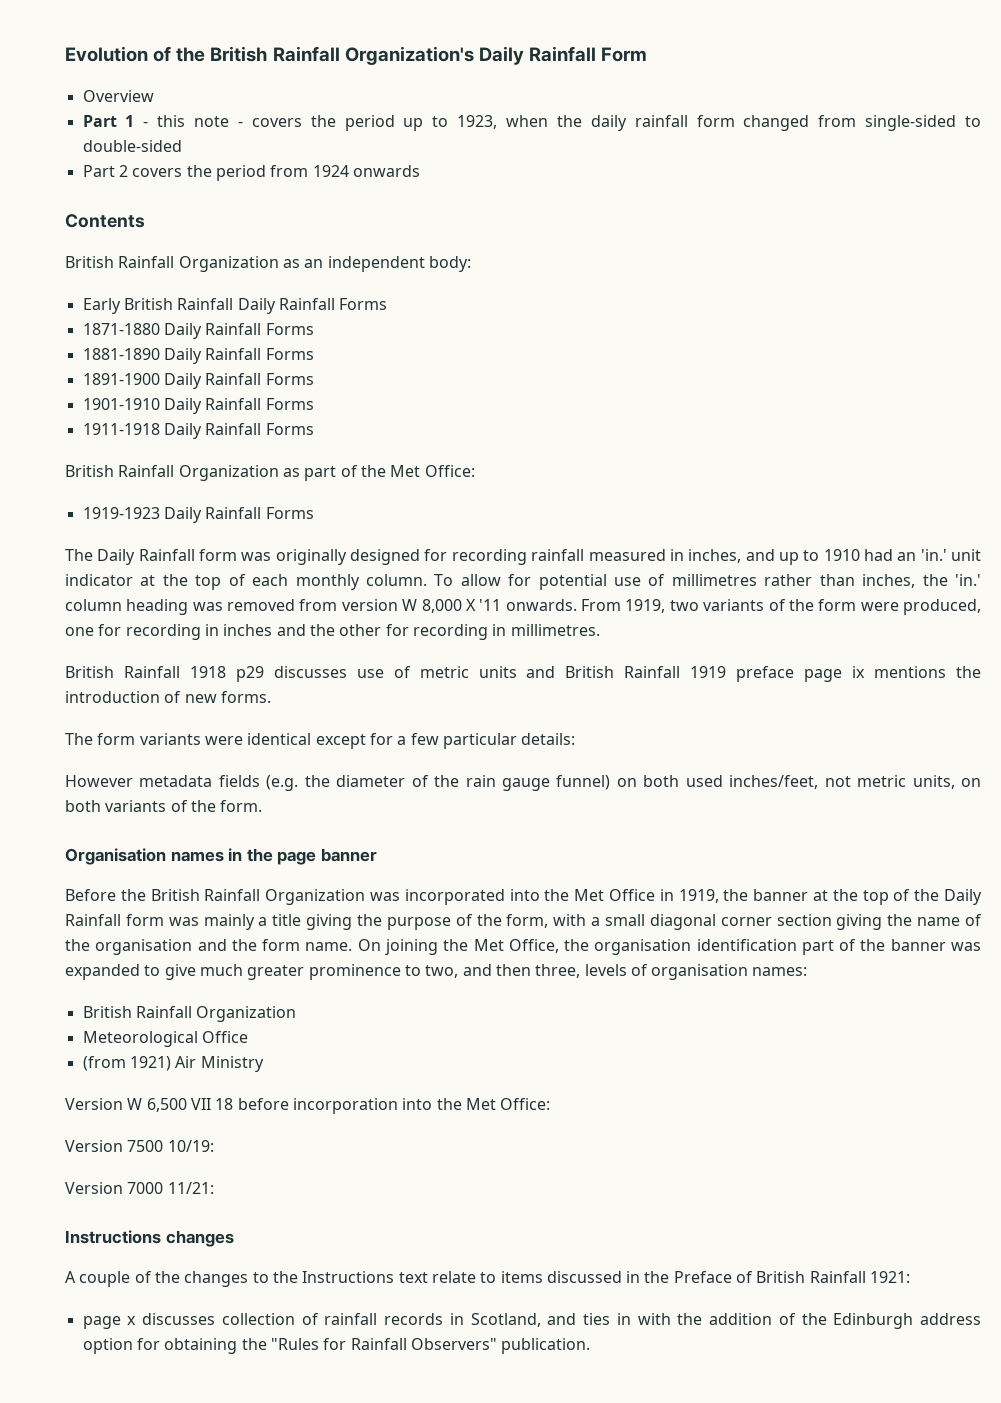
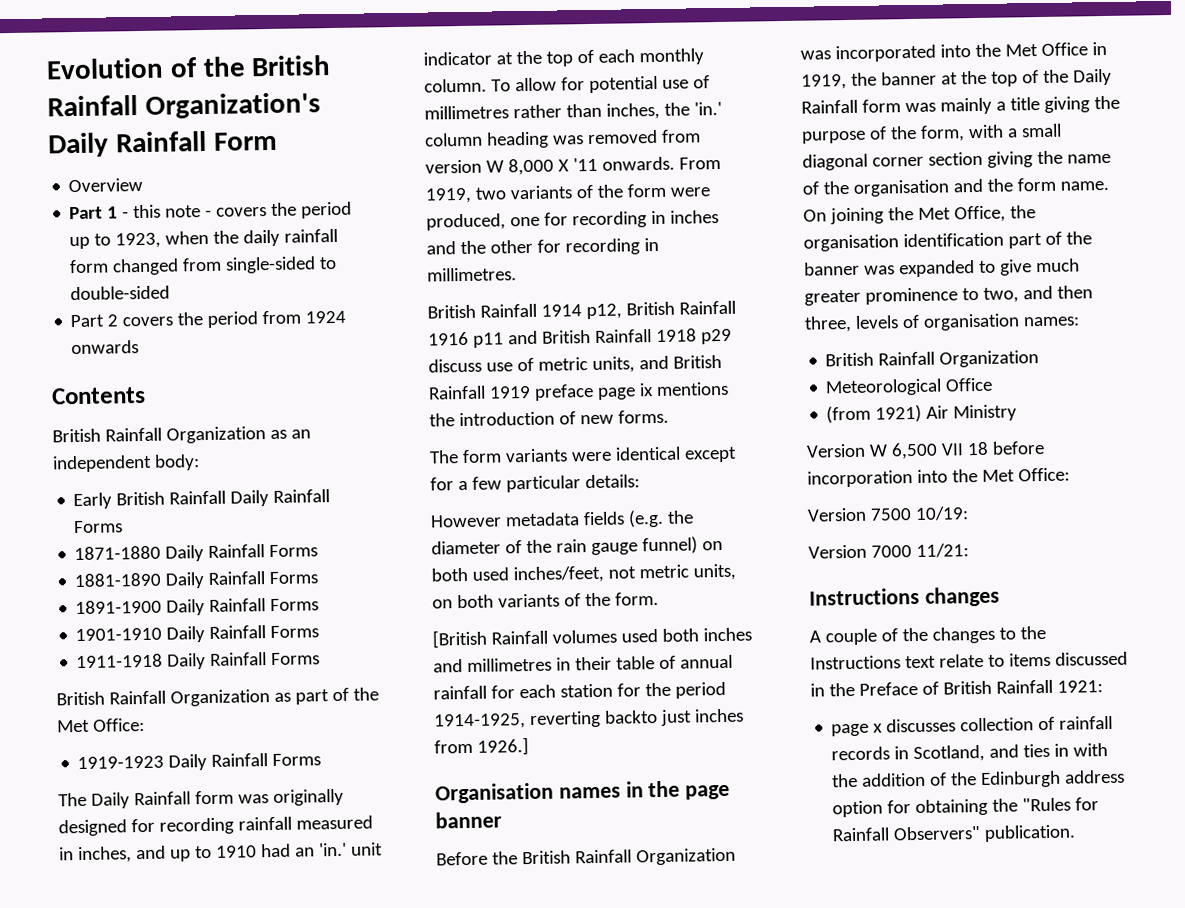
- British Rainfall 1918 p29 discusses use of metric units and British Rainfall 1919 preface page ix mentions the introduction of new forms.
+ British Rainfall 1914 p12, British Rainfall 1916 p11 and British Rainfall 1918 p29 discuss use of metric units, and British Rainfall 1919 preface page ix mentions the introduction of new forms.
+ [British Rainfall volumes used both inches and millimetres in their table of annual rainfall for each station for the period 1914-1925, reverting backto just inches from 1926.]

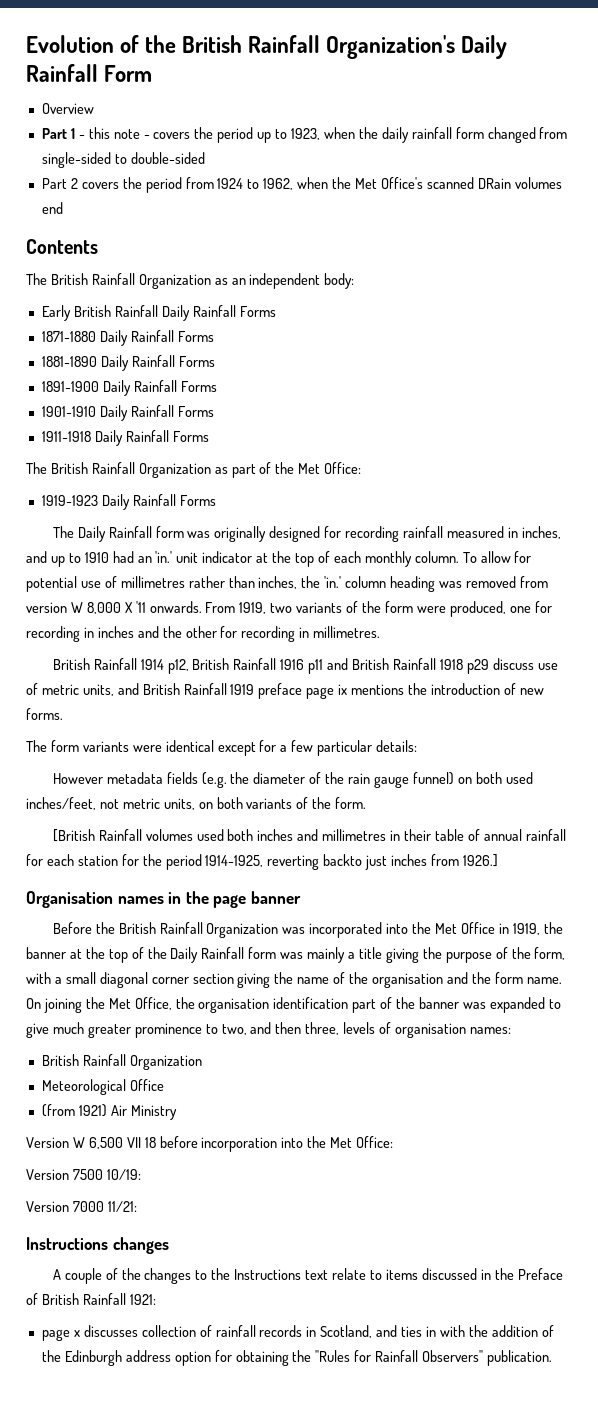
- Part 2 covers the period from 1924 onwards
+ Part 2 covers the period from 1924 to 1962, when the Met Office's scanned DRain volumes end
- British Rainfall Organization as an independent body:
+ The British Rainfall Organization as an independent body:
- British Rainfall Organization as part of the Met Office:
+ The British Rainfall Organization as part of the Met Office:

